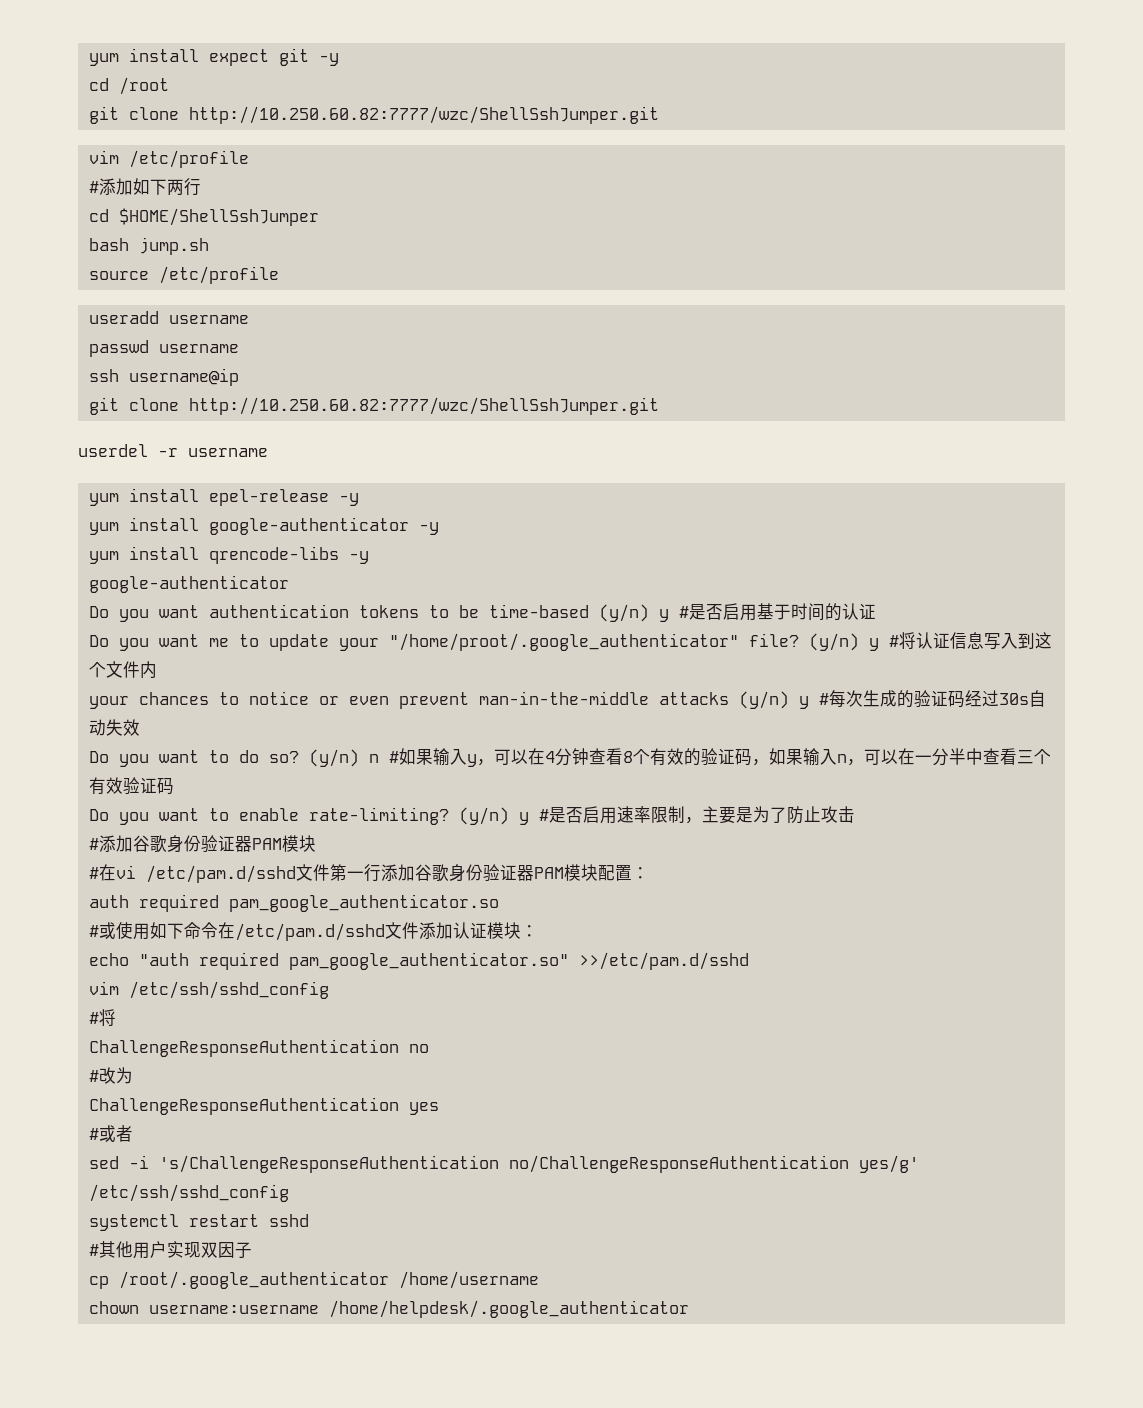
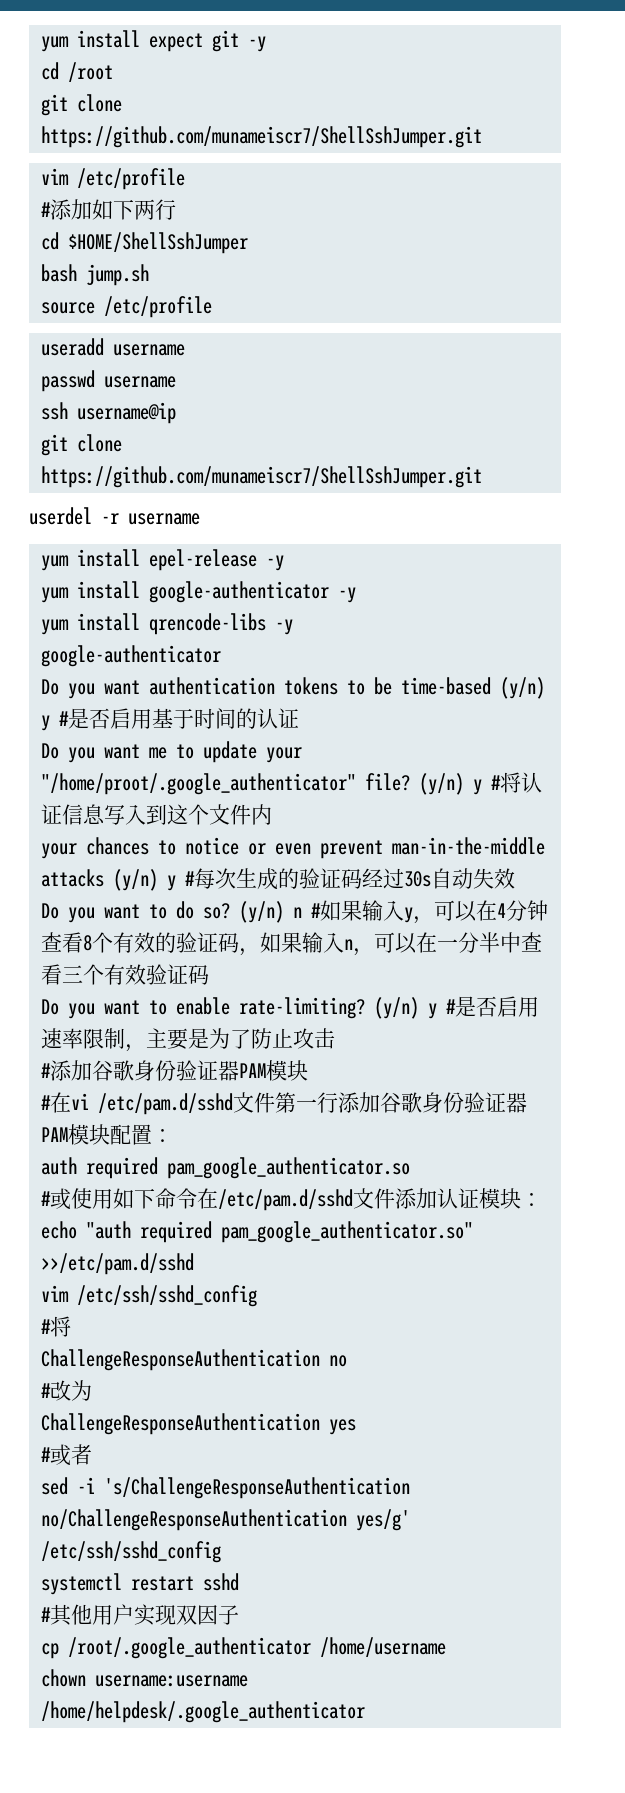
  cd /root
- git clone http://10.250.60.82:7777/wzc/ShellSshJumper.git
+ git clone https://github.com/munameiscr7/ShellSshJumper.git
  ssh username@ip
- git clone http://10.250.60.82:7777/wzc/ShellSshJumper.git
+ git clone https://github.com/munameiscr7/ShellSshJumper.git

